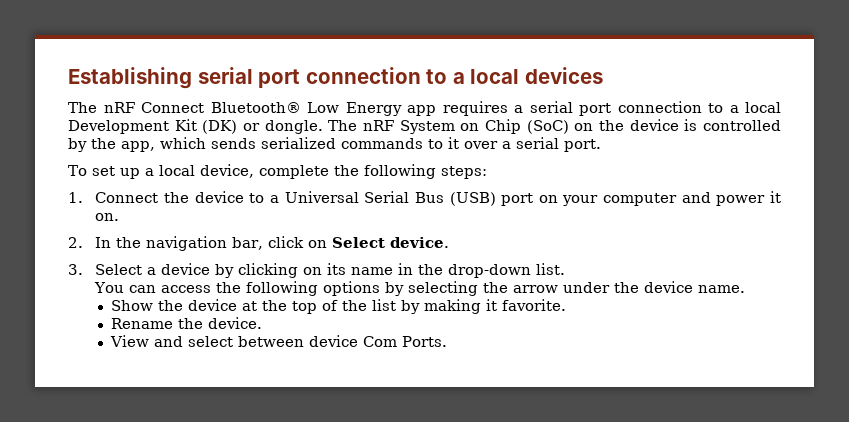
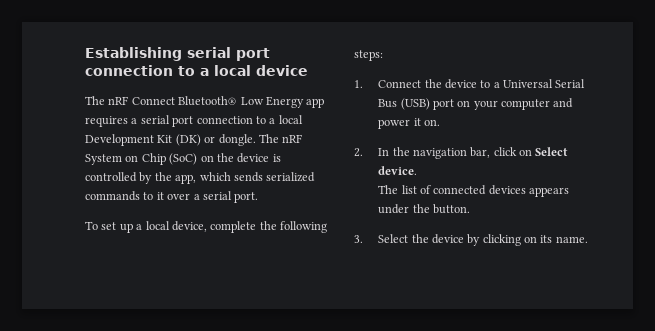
- Establishing serial port connection to a local devices
+ Establishing serial port connection to a local device
+ The list of connected devices appears under the button.
- 3. Select a device by clicking on its name in the drop-down list.
- You can access the following options by selecting the arrow under the device name.
- Show the device at the top of the list by making it favorite.
- Rename the device.
- View and select between device Com Ports.
+ 3. Select the device by clicking on its name.

